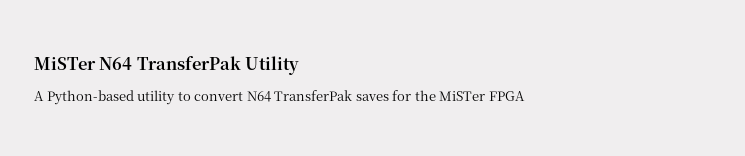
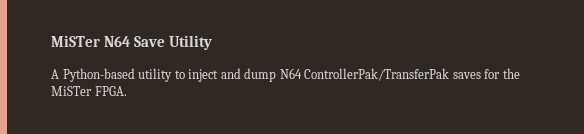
- MiSTer N64 TransferPak Utility
+ MiSTer N64 Save Utility
- A Python-based utility to convert N64 TransferPak saves for the MiSTer FPGA
+ A Python-based utility to inject and dump N64 ControllerPak/TransferPak saves for the MiSTer FPGA.

